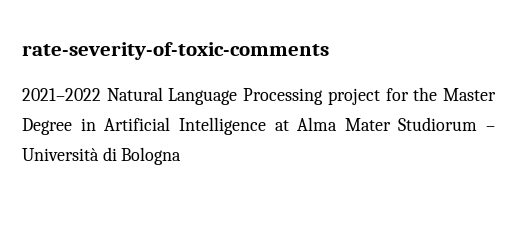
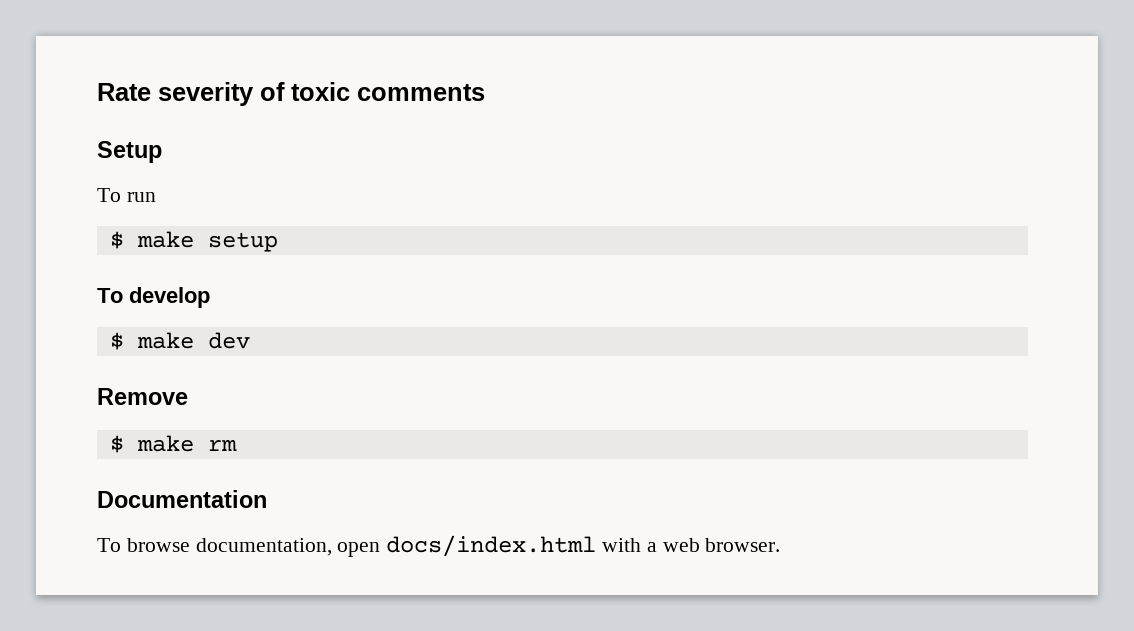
- rate-severity-of-toxic-comments
- 2021–2022 Natural Language Processing project for the Master Degree in Artificial Intelligence at Alma Mater Studiorum – Università di Bologna
+ Rate severity of toxic comments
+ Setup
+ To run
+ $ make setup
+ To develop
+ $ make dev
+ Remove
+ $ make rm
+ Documentation
+ To browse documentation, open docs/index.html with a web browser.

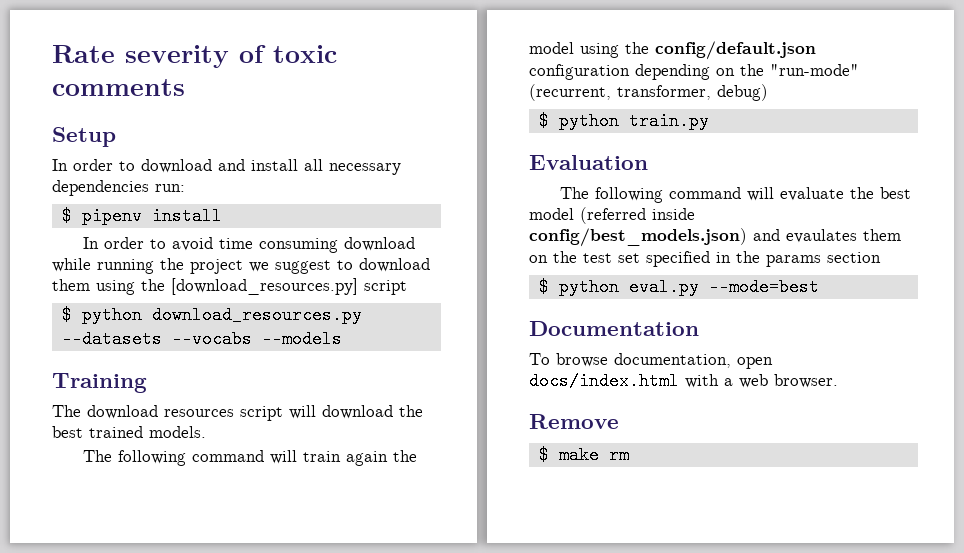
- To run
- $ make setup
- To develop
- $ make dev
- Remove
- $ make rm
+ In order to download and install all necessary dependencies run:
+ $ pipenv install
+ In order to avoid time consuming download while running the project we suggest to download them using the [download_resources.py] script
+ $ python download_resources.py --datasets --vocabs --models
+ Training
+ The download resources script will download the best trained models.
+ The following command will train again the model using the config/default.json configuration depending on the "run-mode" (recurrent, transformer, debug)
+ $ python train.py
+ Evaluation
+ The following command will evaluate the best model (referred inside config/best_models.json) and evaulates them on the test set specified in the params section
+ $ python eval.py --mode=best
+ Remove
+ $ make rm

